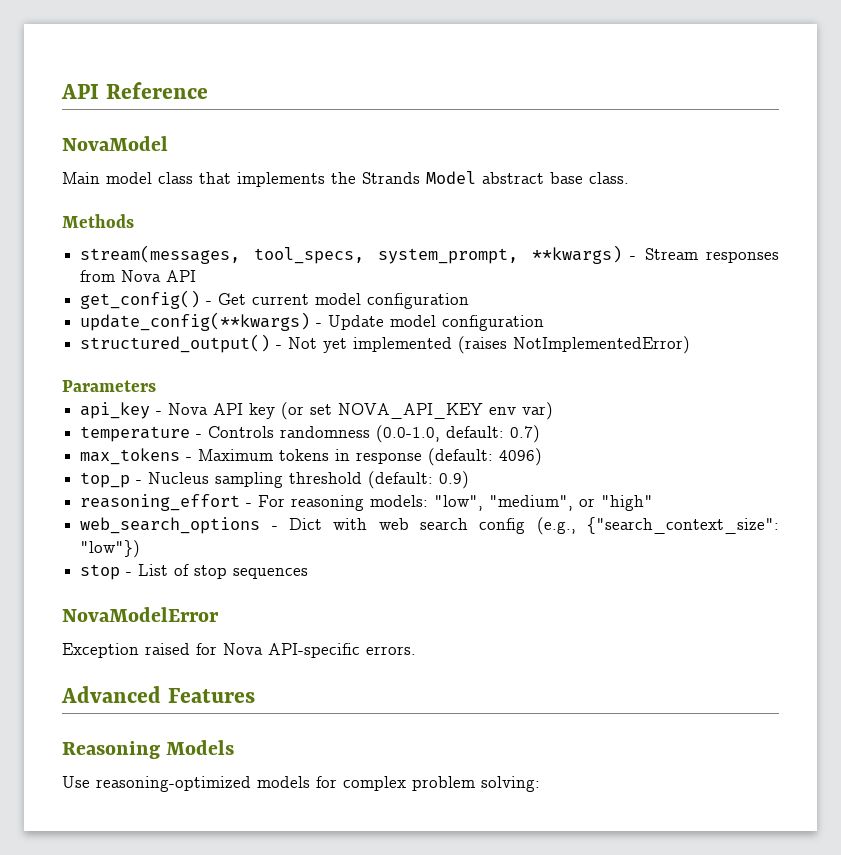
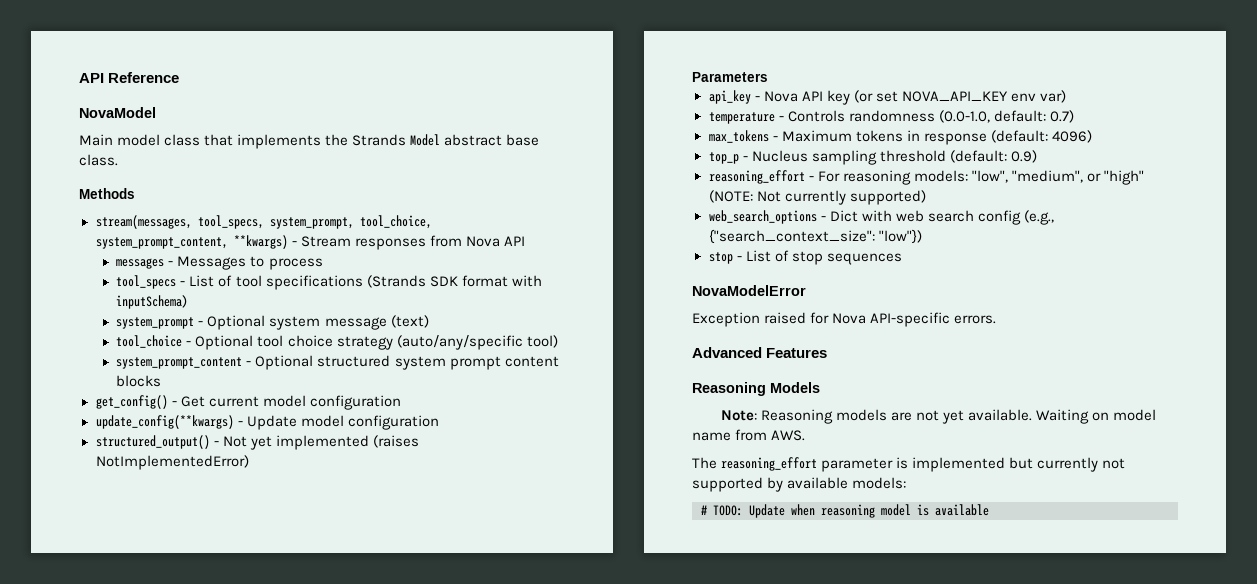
- stream(messages, tool_specs, system_prompt, **kwargs) - Stream responses from Nova API
+ stream(messages, tool_specs, system_prompt, tool_choice, system_prompt_content, **kwargs) - Stream responses from Nova API
+ messages - Messages to process
+ tool_specs - List of tool specifications (Strands SDK format with inputSchema)
+ system_prompt - Optional system message (text)
+ tool_choice - Optional tool choice strategy (auto/any/specific tool)
+ system_prompt_content - Optional structured system prompt content blocks
- reasoning_effort - For reasoning models: "low", "medium", or "high"
+ reasoning_effort - For reasoning models: "low", "medium", or "high" (NOTE: Not currently supported)
- Use reasoning-optimized models for complex problem solving:
+ Note: Reasoning models are not yet available. Waiting on model name from AWS.
+ The reasoning_effort parameter is implemented but currently not supported by available models:
+ # TODO: Update when reasoning model is available

